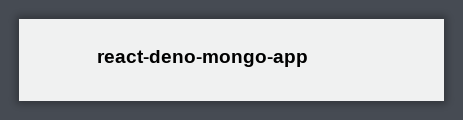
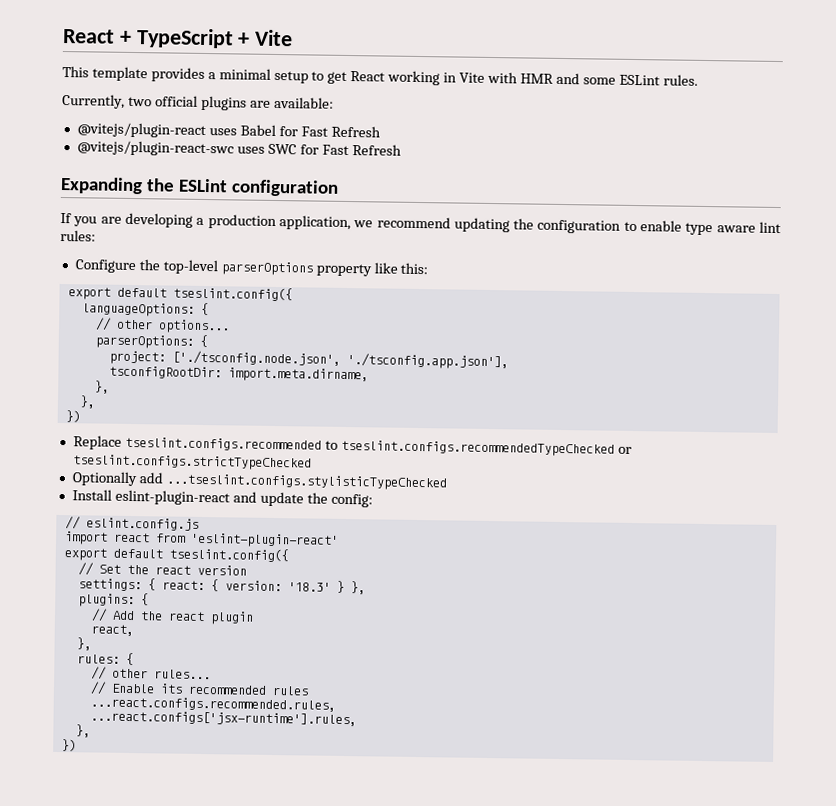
- react-deno-mongo-app
+ React + TypeScript + Vite
+ This template provides a minimal setup to get React working in Vite with HMR and some ESLint rules.
+ Currently, two official plugins are available:
+ @vitejs/plugin-react uses Babel for Fast Refresh
+ @vitejs/plugin-react-swc uses SWC for Fast Refresh
+ Expanding the ESLint configuration
+ If you are developing a production application, we recommend updating the configuration to enable type aware lint rules:
+ Configure the top-level parserOptions property like this:
+ export default tseslint.config({
+ languageOptions: {
+ // other options...
+ parserOptions: {
+ project: ['./tsconfig.node.json', './tsconfig.app.json'],
+ tsconfigRootDir: import.meta.dirname,
+ },
+ },
+ })
+ Replace tseslint.configs.recommended to tseslint.configs.recommendedTypeChecked or tseslint.configs.strictTypeChecked
+ Optionally add ...tseslint.configs.stylisticTypeChecked
+ Install eslint-plugin-react and update the config:
+ // eslint.config.js
+ import react from 'eslint-plugin-react'
+ export default tseslint.config({
+ // Set the react version
+ settings: { react: { version: '18.3' } },
+ plugins: {
+ // Add the react plugin
+ react,
+ },
+ rules: {
+ // other rules...
+ // Enable its recommended rules
+ ...react.configs.recommended.rules,
+ ...react.configs['jsx-runtime'].rules,
+ },
+ })

